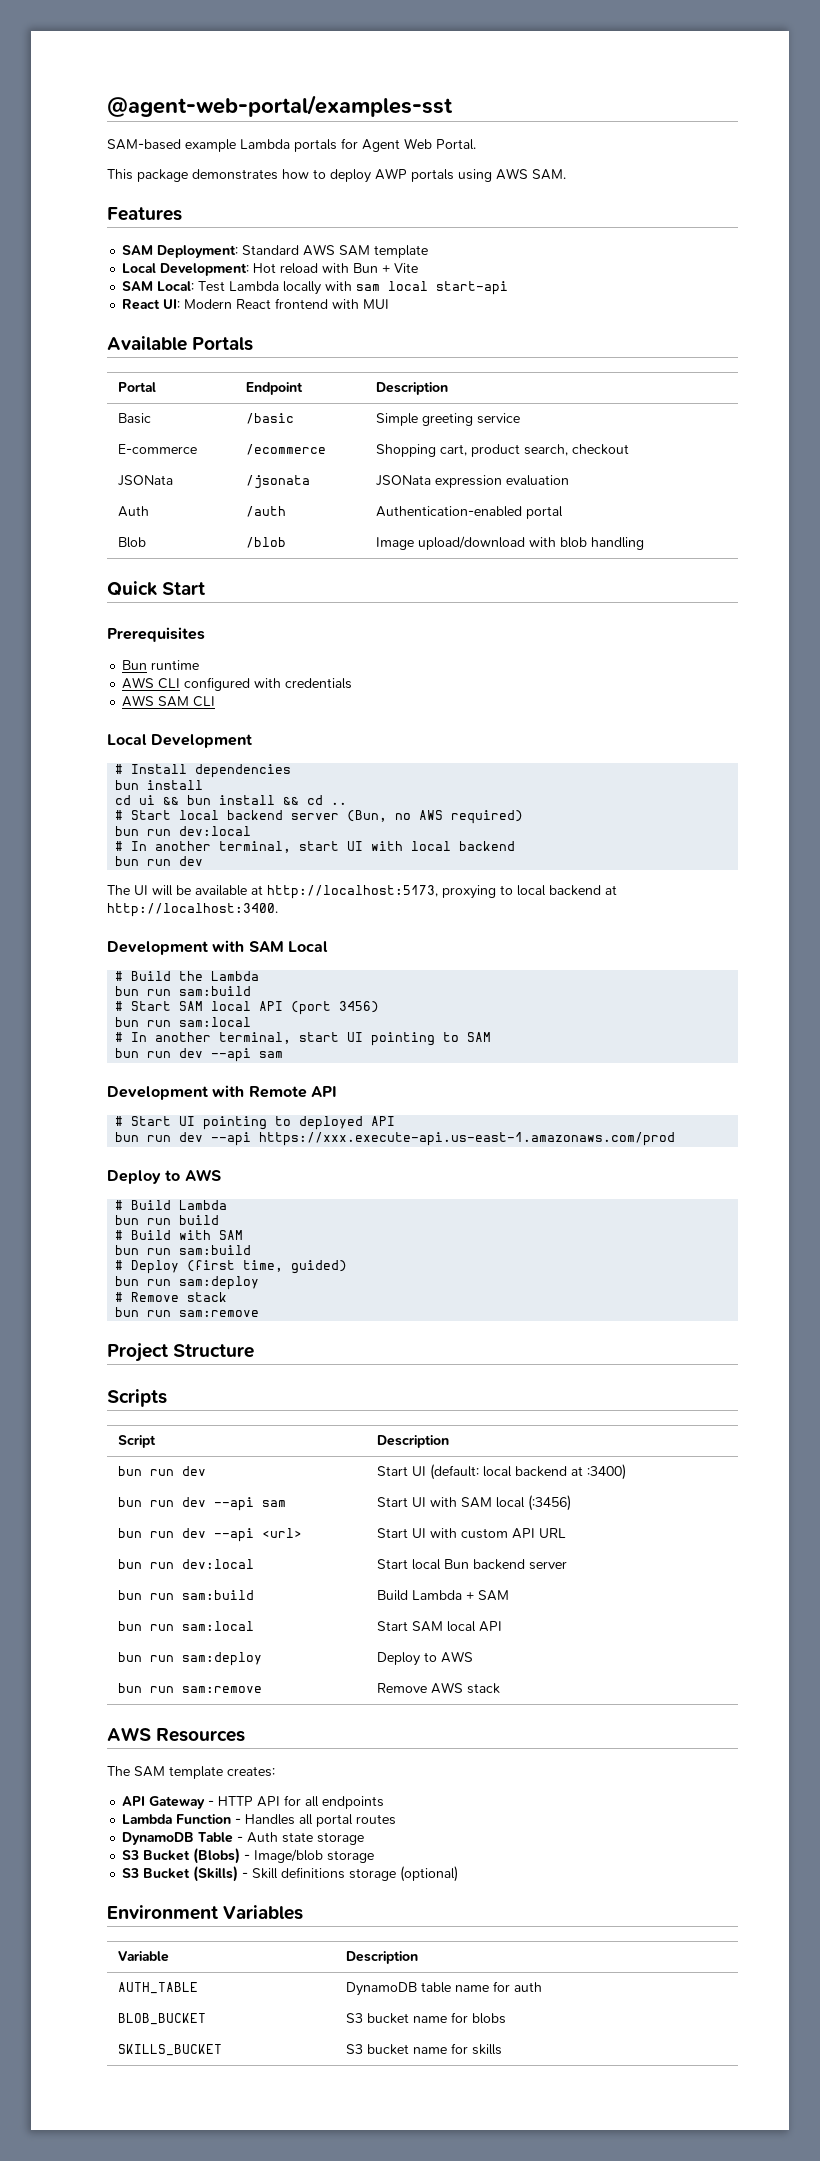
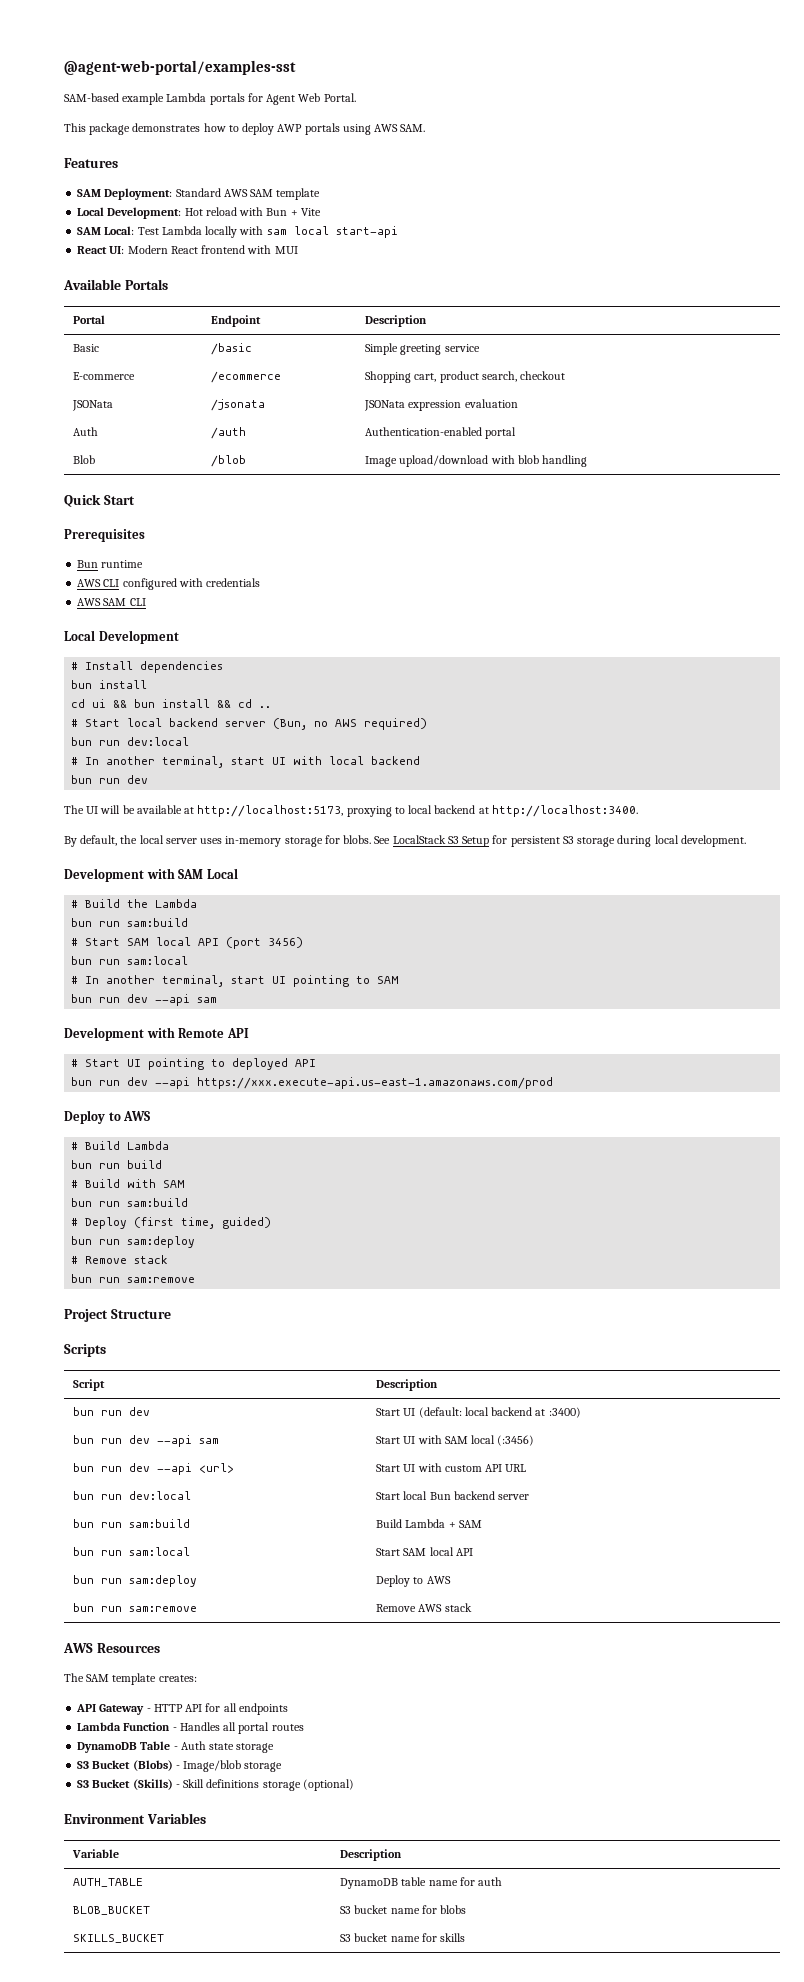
+ By default, the local server uses in-memory storage for blobs. See LocalStack S3 Setup for persistent S3 storage during local development.

